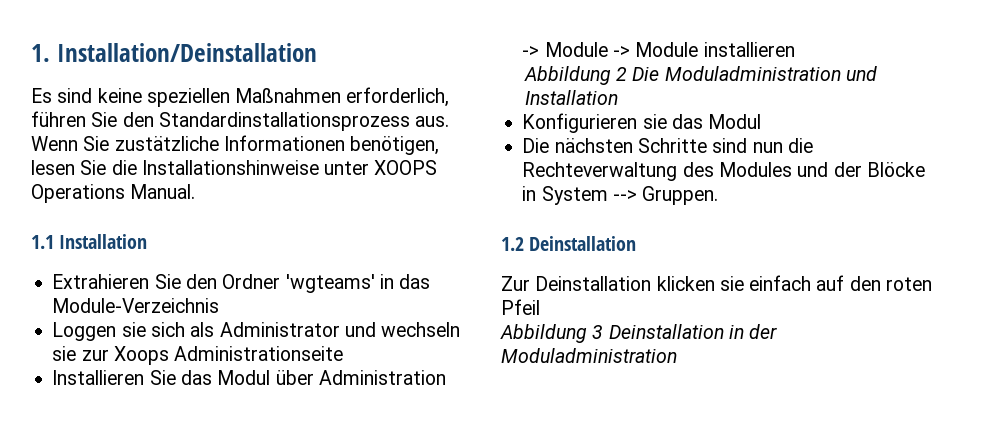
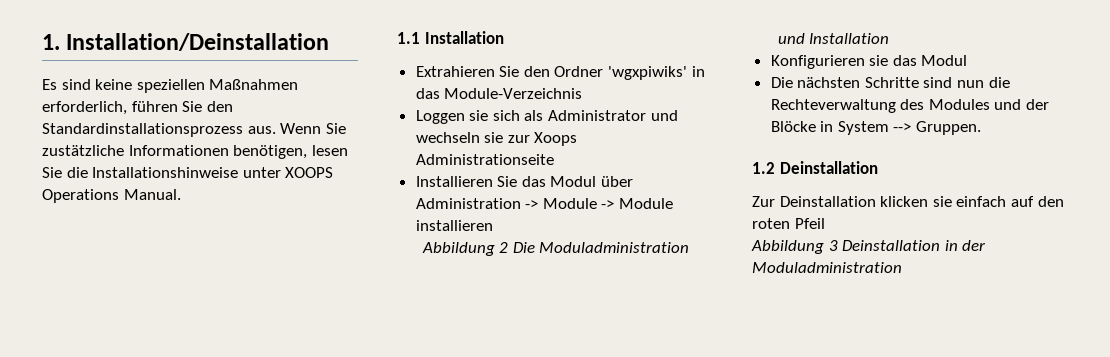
- Extrahieren Sie den Ordner 'wgteams' in das Module-Verzeichnis
+ Extrahieren Sie den Ordner 'wgxpiwiks' in das Module-Verzeichnis

